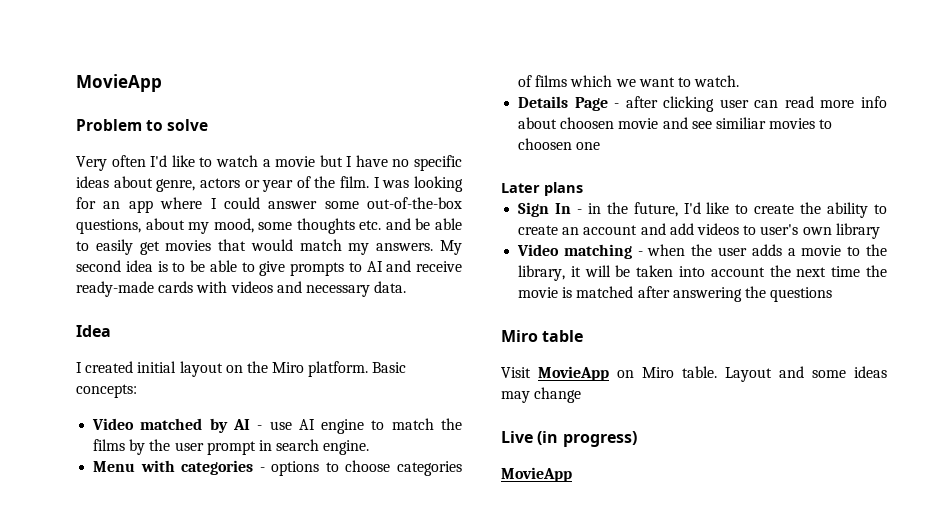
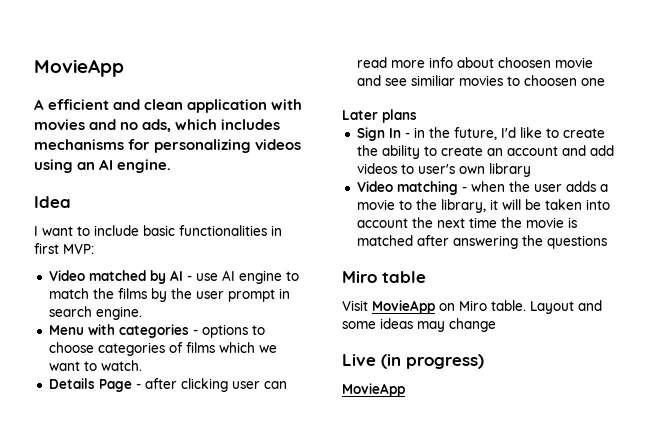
- Problem to solve
- Very often I'd like to watch a movie but I have no specific ideas about genre, actors or year of the film. I was looking for an app where I could answer some out-of-the-box questions, about my mood, some thoughts etc. and be able to easily get movies that would match my answers. My second idea is to be able to give prompts to AI and receive ready-made cards with videos and necessary data.
+ A efficient and clean application with movies and no ads, which includes mechanisms for personalizing videos using an AI engine.
  Idea
- I created initial layout on the Miro platform. Basic concepts:
+ I want to include basic functionalities in first MVP:

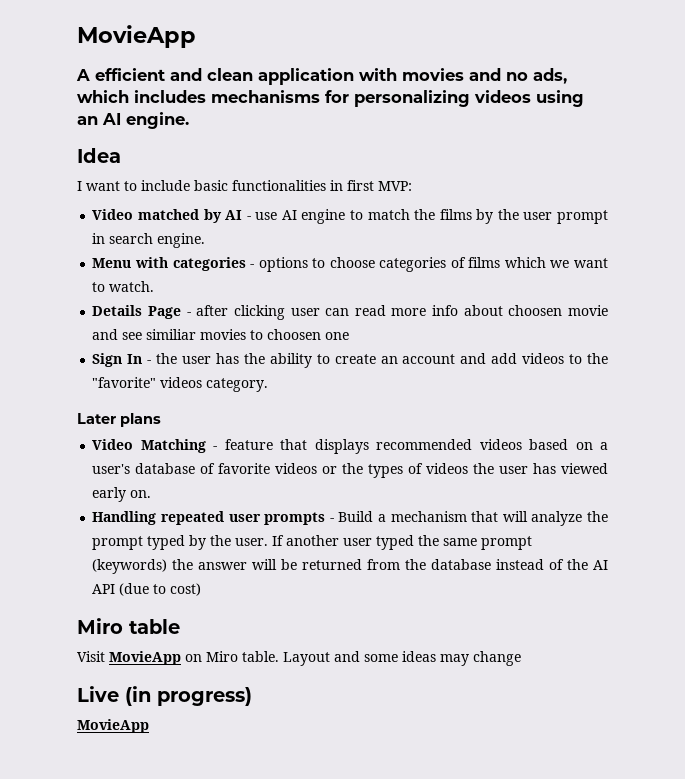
- Later plans
- Sign In - in the future, I'd like to create the ability to create an account and add videos to user's own library
- Video matching - when the user adds a movie to the library, it will be taken into account the next time the movie is matched after answering the questions
+ Sign In - the user has the ability to create an account and add videos to the "favorite" videos category.
+ Later plans
+ Video Matching - feature that displays recommended videos based on a user's database of favorite videos or the types of videos the user has viewed early on.
+ Handling repeated user prompts - Build a mechanism that will analyze the prompt typed by the user. If another user typed the same prompt (keywords) the answer will be returned from the database instead of the AI API (due to cost)

